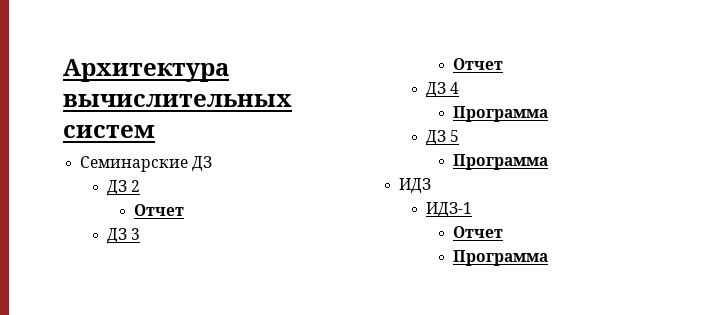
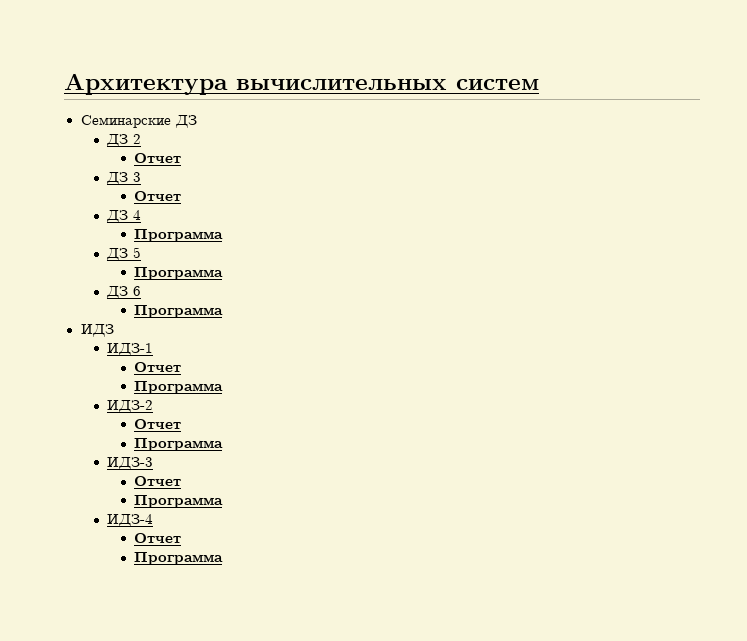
+ ДЗ 6
+ Программа
+ ИДЗ-2
+ Отчет
+ Программа
+ ИДЗ-3
+ Отчет
+ Программа
+ ИДЗ-4
+ Отчет
+ Программа

